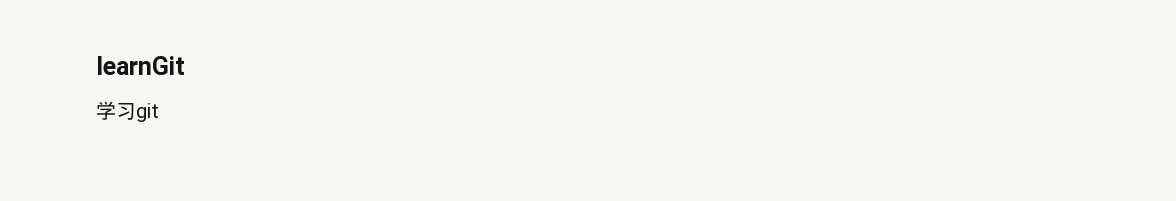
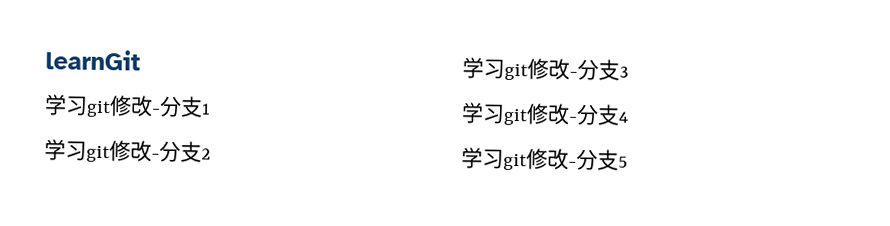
- 学习git
+ 学习git修改-分支1
+ 学习git修改-分支2
+ 学习git修改-分支3
+ 学习git修改-分支4
+ 学习git修改-分支5

